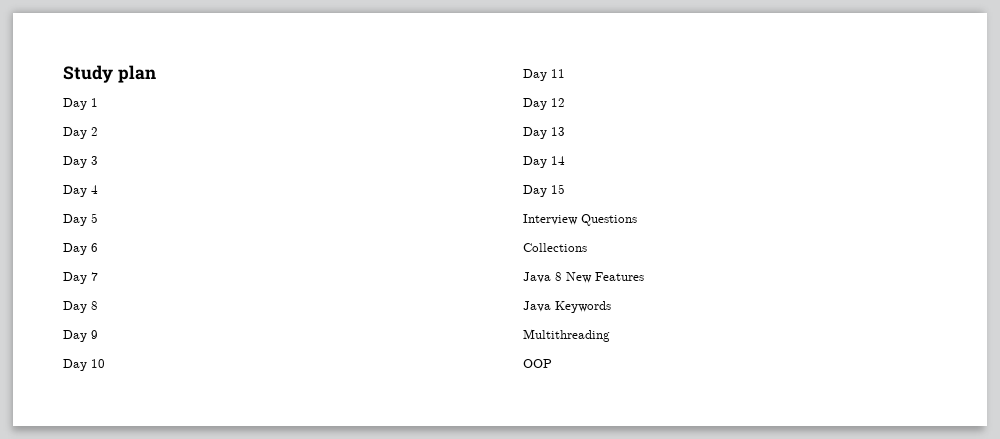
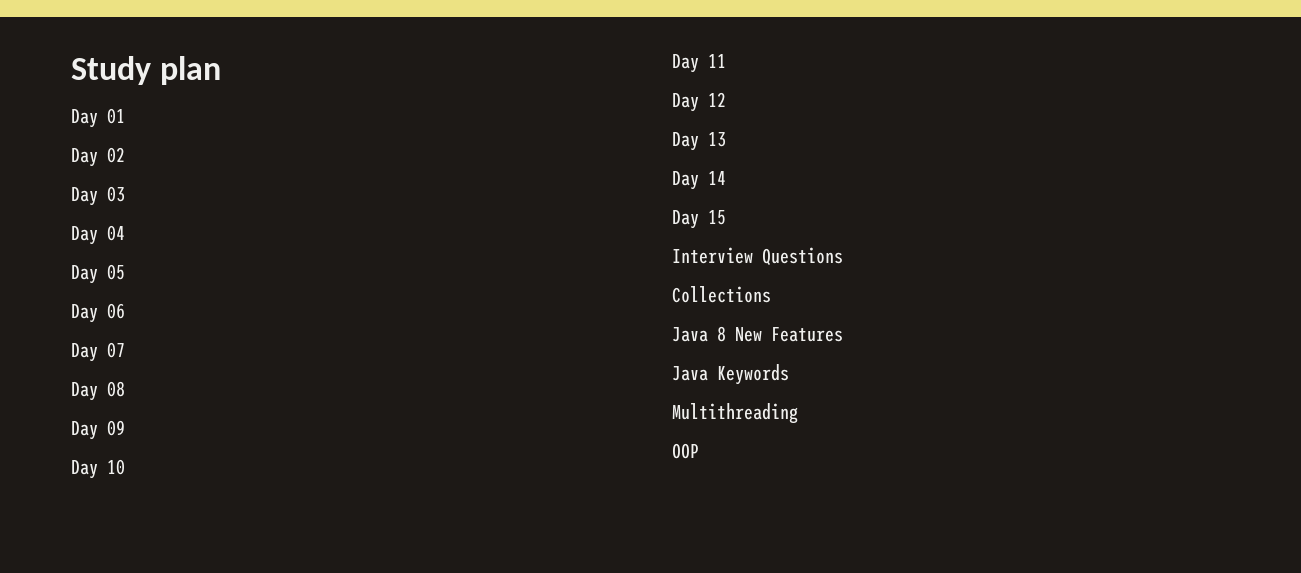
- Day 1
- Day 2
- Day 3
- Day 4
- Day 5
- Day 6
- Day 7
- Day 8
- Day 9
+ Day 01
+ Day 02
+ Day 03
+ Day 04
+ Day 05
+ Day 06
+ Day 07
+ Day 08
+ Day 09

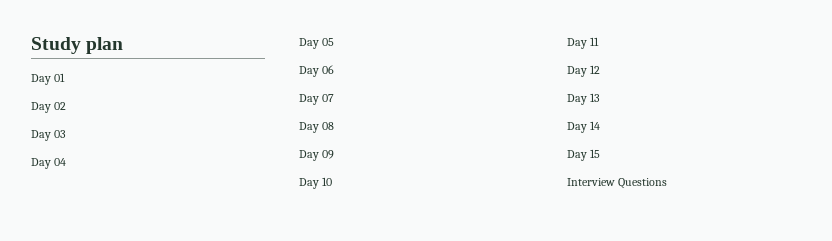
- Collections
- Java 8 New Features
- Java Keywords
- Multithreading
- OOP

